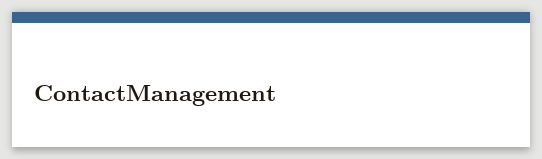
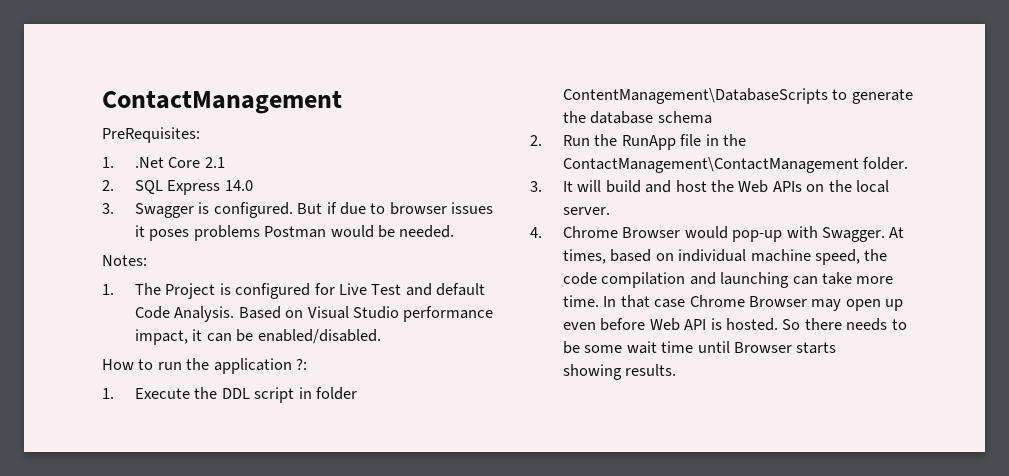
+ PreRequisites:
+ 1. .Net Core 2.1
+ 2. SQL Express 14.0
+ 3. Swagger is configured. But if due to browser issues it poses problems Postman would be needed.
+ Notes:
+ 1. The Project is configured for Live Test and default Code Analysis. Based on Visual Studio performance impact, it can be enabled/disabled.
+ How to run the application ?:
+ 1. Execute the DDL script in folder ContentManagement\DatabaseScripts to generate the database schema
+ 2. Run the RunApp file in the ContactManagement\ContactManagement folder.
+ 3. It will build and host the Web APIs on the local server.
+ 4. Chrome Browser would pop-up with Swagger. At times, based on individual machine speed, the code compilation and launching can take more time. In that case Chrome Browser may open up even before Web API is hosted. So there needs to be some wait time until Browser starts
+ showing results.

